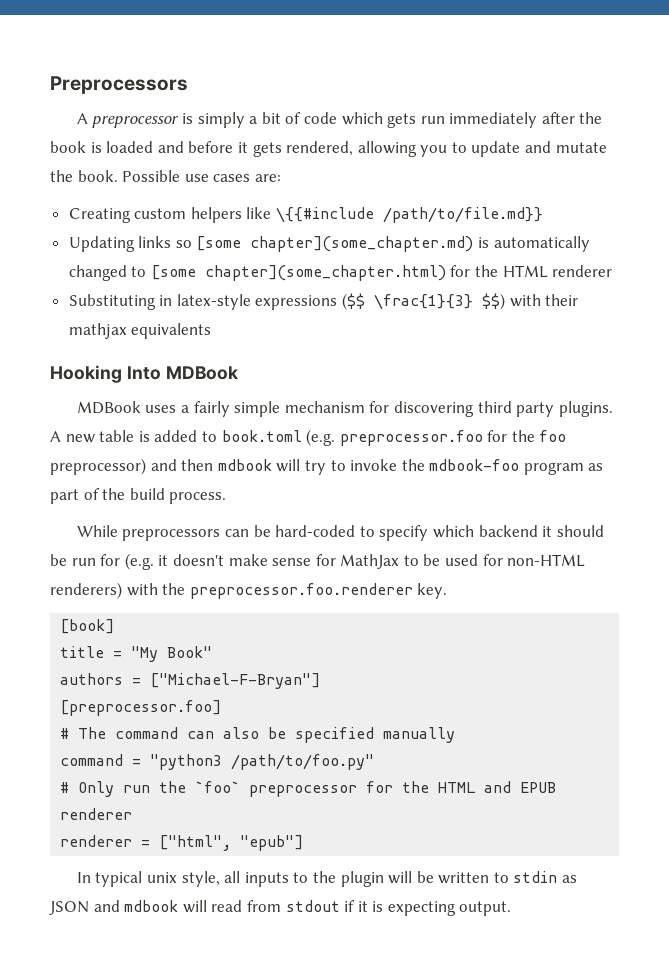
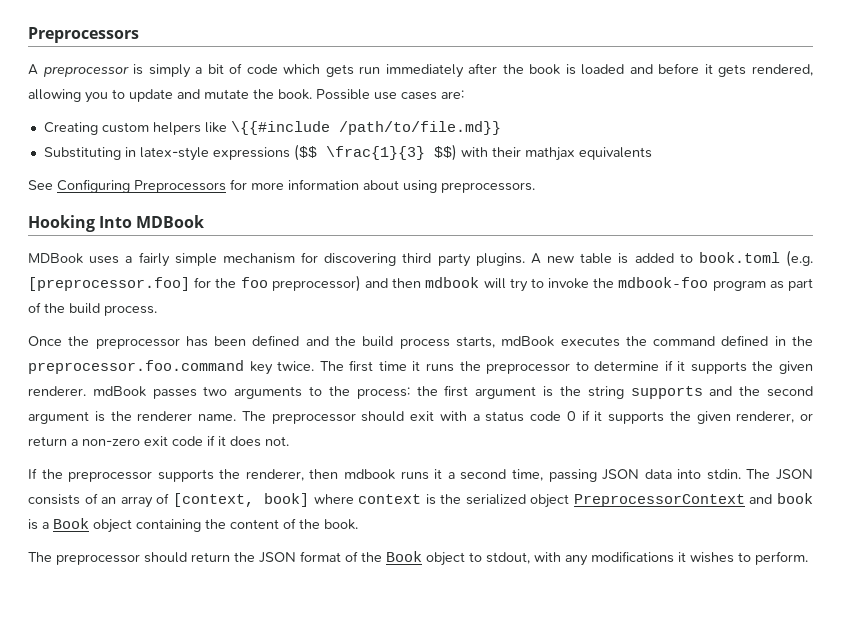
- Updating links so [some chapter](some_chapter.md) is automatically changed to [some chapter](some_chapter.html) for the HTML renderer
+ See Configuring Preprocessors for more information about using preprocessors.
- A new table is added to book.toml (e.g. preprocessor.foo for the foo preprocessor) and then mdbook will try to invoke the mdbook-foo program as part of the build process.
+ A new table is added to book.toml (e.g. [preprocessor.foo] for the foo preprocessor) and then mdbook will try to invoke the mdbook-foo program as part of the build process.
- While preprocessors can be hard-coded to specify which backend it should be run for (e.g. it doesn't make sense for MathJax to be used for non-HTML renderers) with the preprocessor.foo.renderer key.
- [book]
- title = "My Book"
- authors = ["Michael-F-Bryan"]
- [preprocessor.foo]
- # The command can also be specified manually
- command = "python3 /path/to/foo.py"
- # Only run the `foo` preprocessor for the HTML and EPUB renderer
- renderer = ["html", "epub"]
- In typical unix style, all inputs to the plugin will be written to stdin as JSON and mdbook will read from stdout if it is expecting output.
+ Once the preprocessor has been defined and the build process starts, mdBook executes the command defined in the preprocessor.foo.command key twice. The first time it runs the preprocessor to determine if it supports the given renderer. mdBook passes two arguments to the process: the first argument is the string supports and the second argument is the renderer name. The preprocessor should exit with a status code 0 if it supports the given renderer, or return a non-zero exit code if it does not.
+ If the preprocessor supports the renderer, then mdbook runs it a second time, passing JSON data into stdin. The JSON consists of an array of [context, book] where context is the serialized object PreprocessorContext and book is a Book object containing the content of the book.
+ The preprocessor should return the JSON format of the Book object to stdout, with any modifications it wishes to perform.

